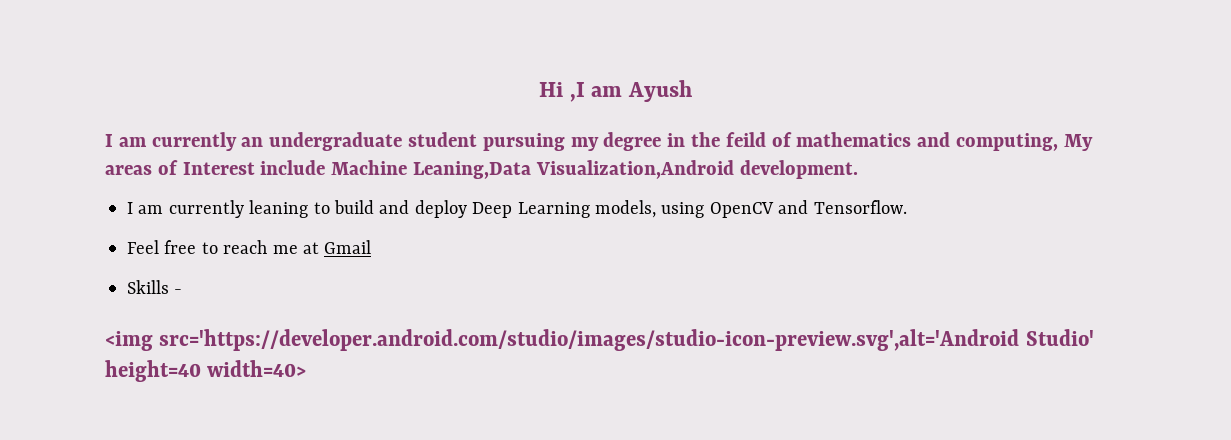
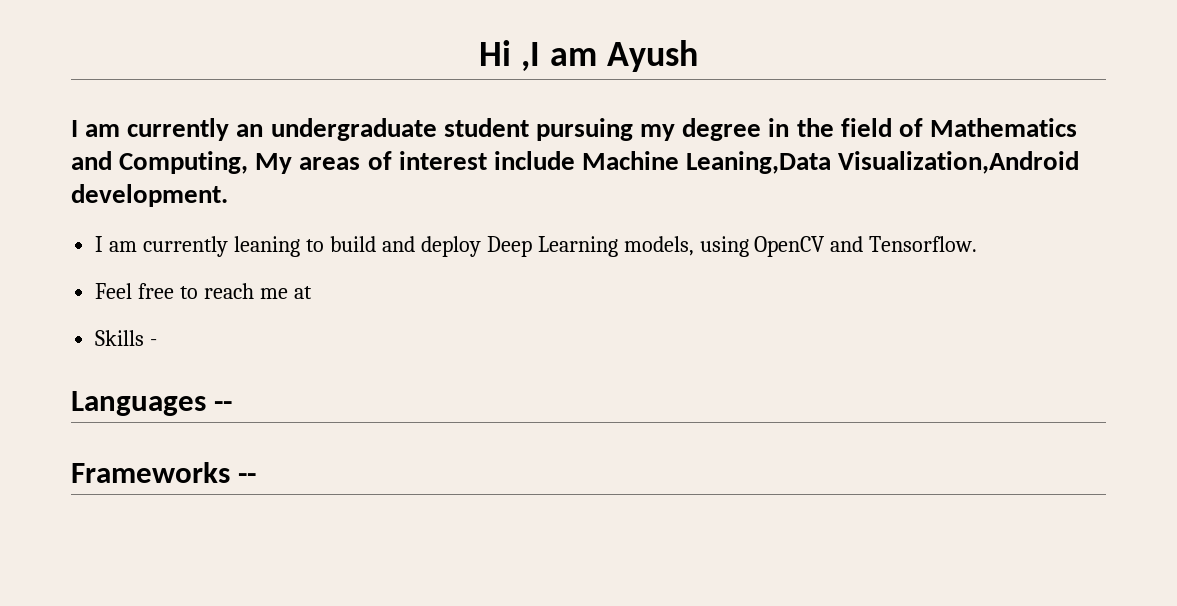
- I am currently an undergraduate student pursuing my degree in the feild of mathematics and computing, My areas of Interest include Machine Leaning,Data Visualization,Android development.
+ I am currently an undergraduate student pursuing my degree in the field of Mathematics and Computing, My areas of interest include Machine Leaning,Data Visualization,Android development.
- Feel free to reach me at Gmail
+ Feel free to reach me at
- <img src='https://developer.android.com/studio/images/studio-icon-preview.svg',alt='Android Studio' height=40 width=40>
+ Languages --
+ Frameworks --

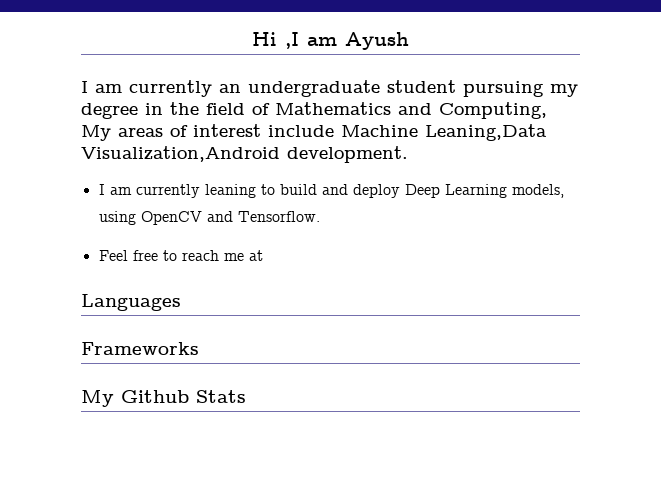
- Skills -
- Languages --
+ Languages
- Frameworks --
+ Frameworks
+ My Github Stats

